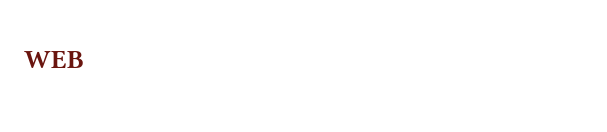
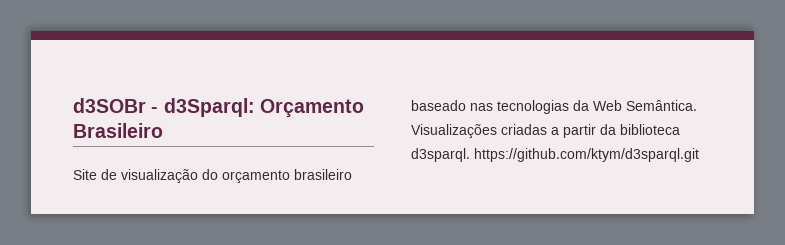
- WEB
+ d3SOBr - d3Sparql: Orçamento Brasileiro
+ Site de visualização do orçamento brasileiro baseado nas tecnologias da Web Semântica. Visualizações criadas a partir da biblioteca d3sparql. https://github.com/ktym/d3sparql.git

